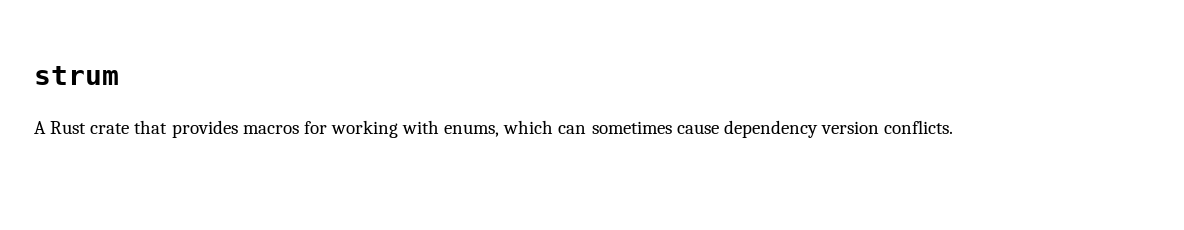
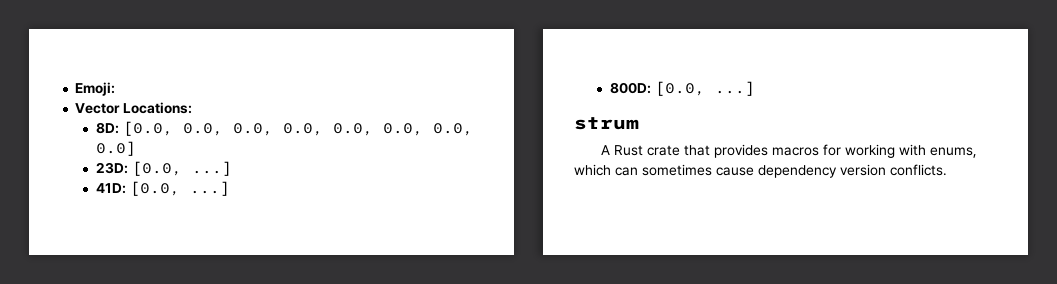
+ Emoji:
+ Vector Locations:
+ 8D: [0.0, 0.0, 0.0, 0.0, 0.0, 0.0, 0.0, 0.0]
+ 23D: [0.0, ...]
+ 41D: [0.0, ...]
+ 800D: [0.0, ...]

